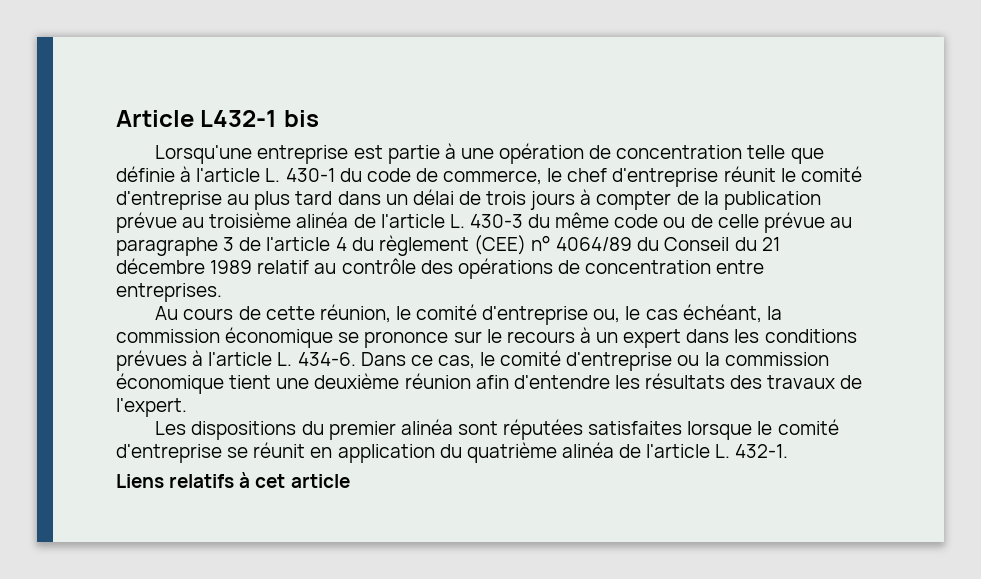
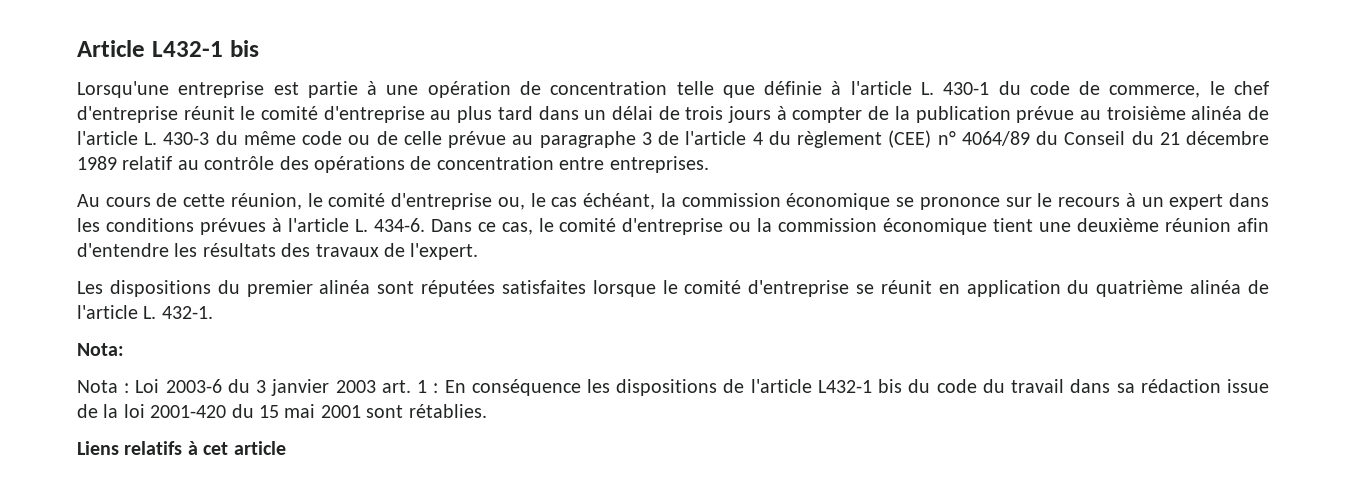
+ Nota:
+ Nota : Loi 2003-6 du 3 janvier 2003 art. 1 : En conséquence les dispositions de l'article L432-1 bis du code du travail dans sa rédaction issue de la loi 2001-420 du 15 mai 2001 sont rétablies.

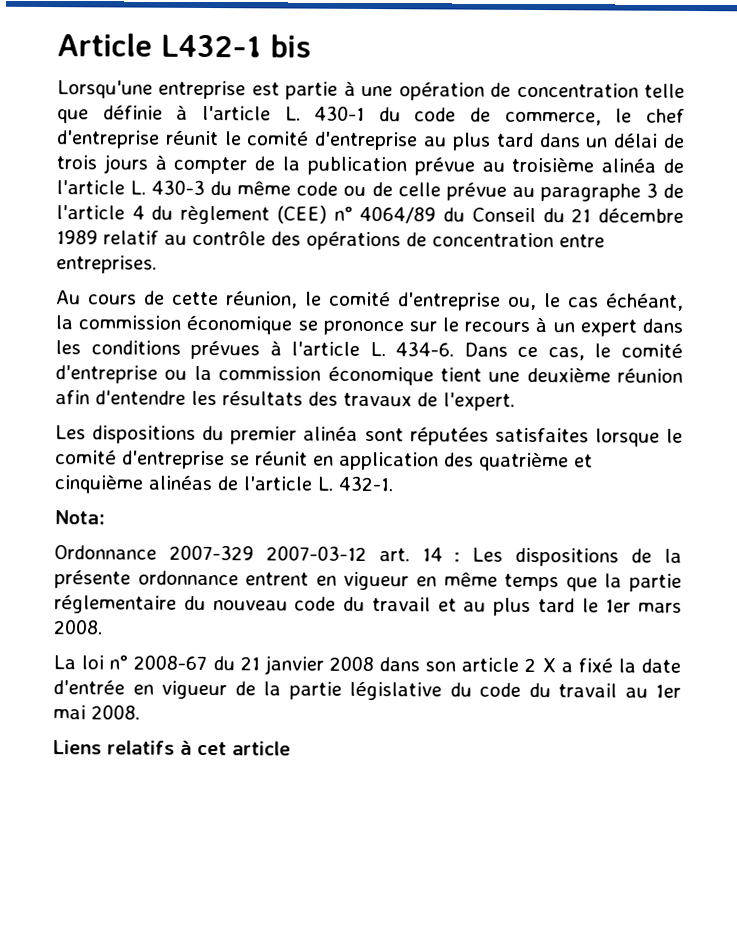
- Les dispositions du premier alinéa sont réputées satisfaites lorsque le comité d'entreprise se réunit en application du quatrième alinéa de l'article L. 432-1.
+ Les dispositions du premier alinéa sont réputées satisfaites lorsque le comité d'entreprise se réunit en application des quatrième et cinquième alinéas de l'article L. 432-1.
- Nota : Loi 2003-6 du 3 janvier 2003 art. 1 : En conséquence les dispositions de l'article L432-1 bis du code du travail dans sa rédaction issue de la loi 2001-420 du 15 mai 2001 sont rétablies.
+ Ordonnance 2007-329 2007-03-12 art. 14 : Les dispositions de la présente ordonnance entrent en vigueur en même temps que la partie réglementaire du nouveau code du travail et au plus tard le 1er mars 2008.
+ La loi n° 2008-67 du 21 janvier 2008 dans son article 2 X a fixé la date d'entrée en vigueur de la partie législative du code du travail au 1er mai 2008.

